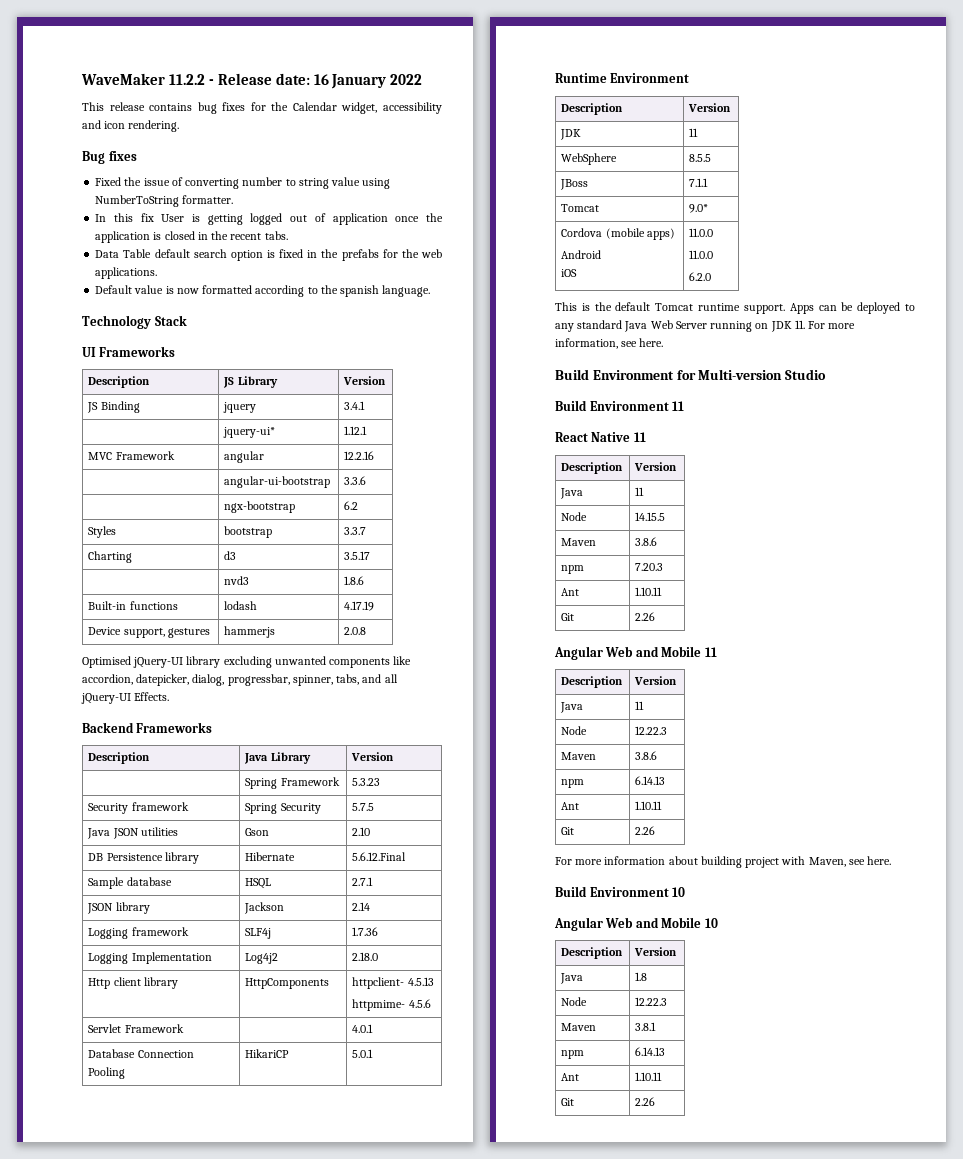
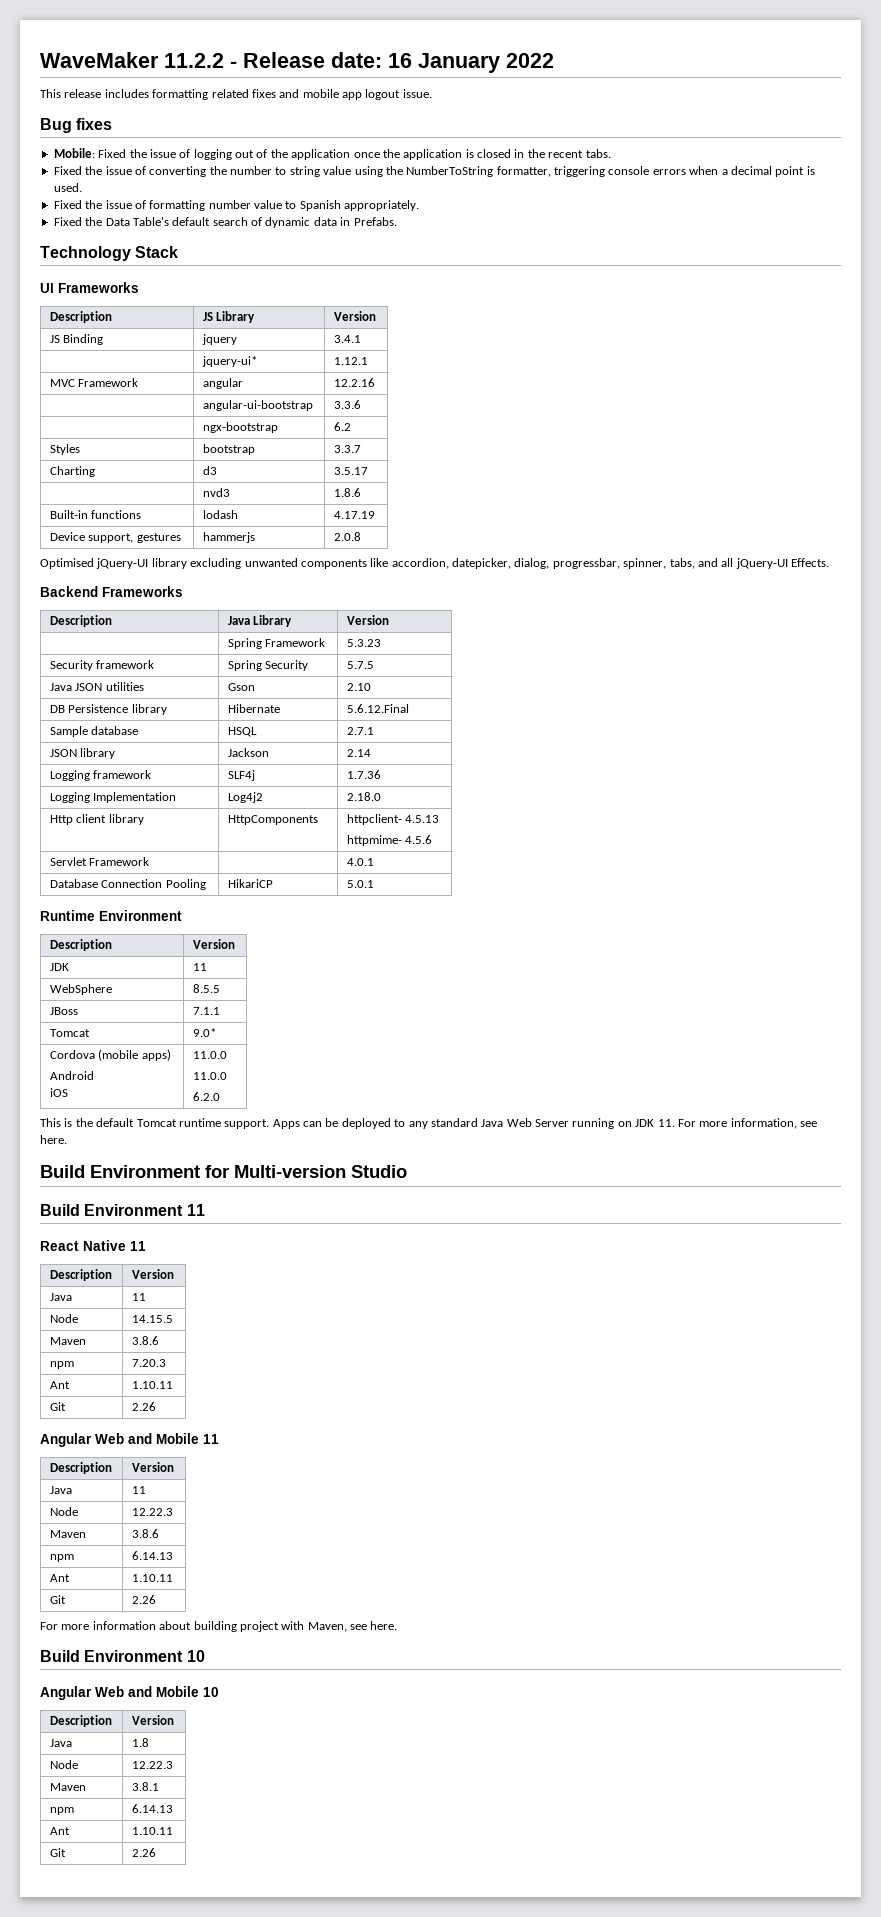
- This release contains bug fixes for the Calendar widget, accessibility and icon rendering.
+ This release includes formatting related fixes and mobile app logout issue.
- Fixed the issue of converting number to string value using NumberToString formatter.
- In this fix User is getting logged out of application once the application is closed in the recent tabs.
+ Mobile: Fixed the issue of logging out of the application once the application is closed in the recent tabs.
- Data Table default search option is fixed in the prefabs for the web applications.
- Default value is now formatted according to the spanish language.
+ Fixed the issue of converting the number to string value using the NumberToString formatter, triggering console errors when a decimal point is used.
+ Fixed the issue of formatting number value to Spanish appropriately.
+ Fixed the Data Table's default search of dynamic data in Prefabs.

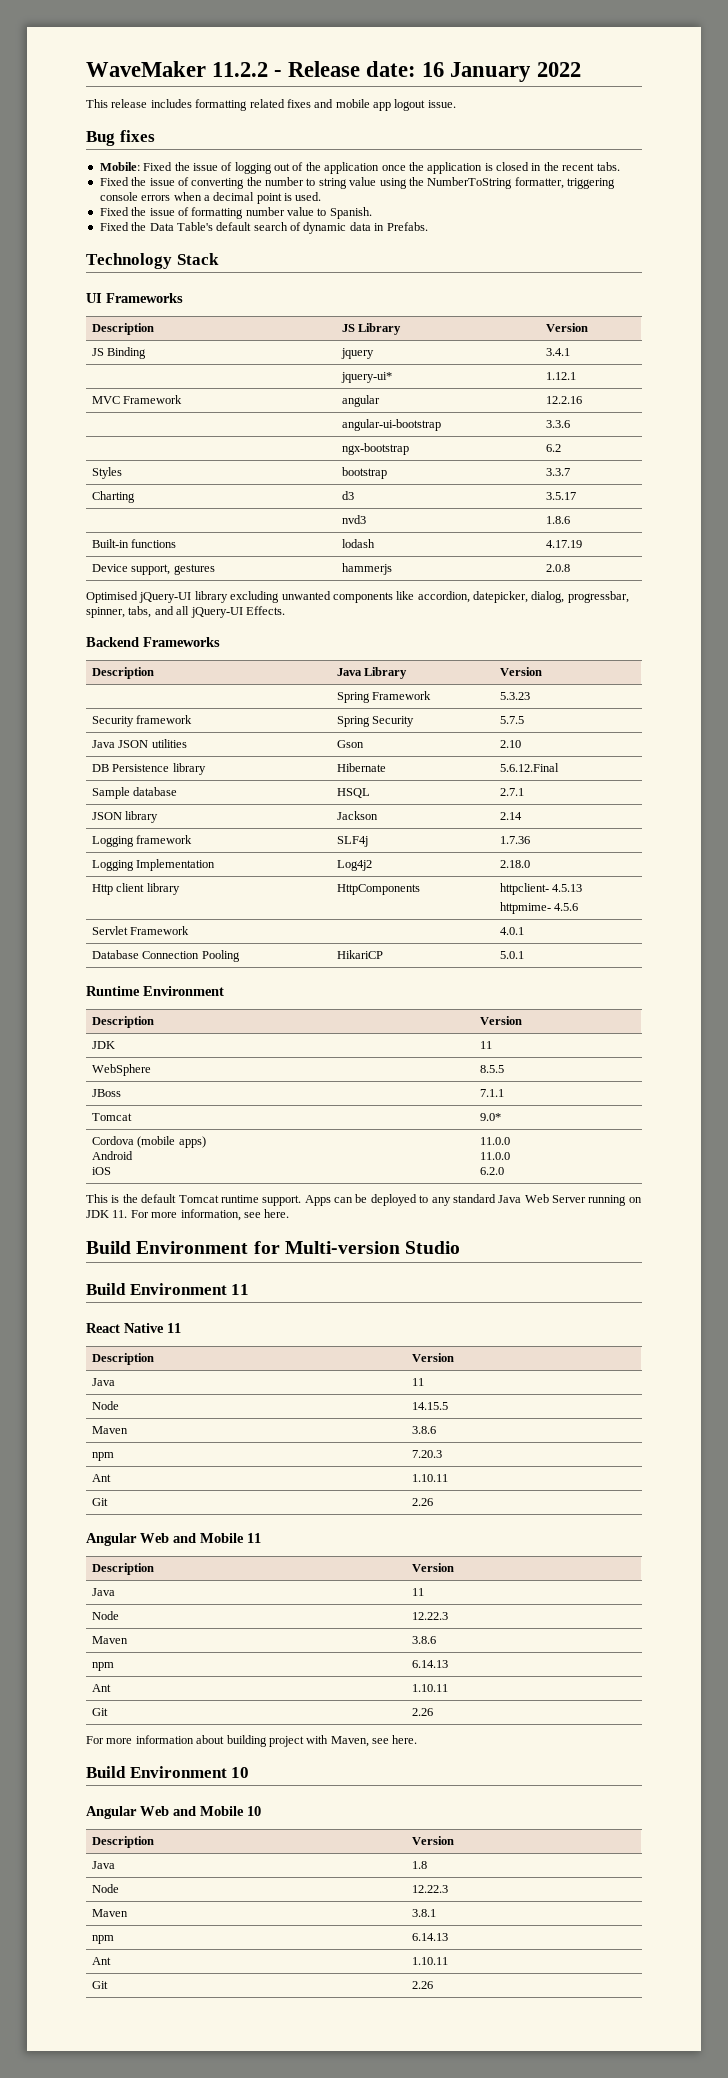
- Fixed the issue of formatting number value to Spanish appropriately.
+ Fixed the issue of formatting number value to Spanish.

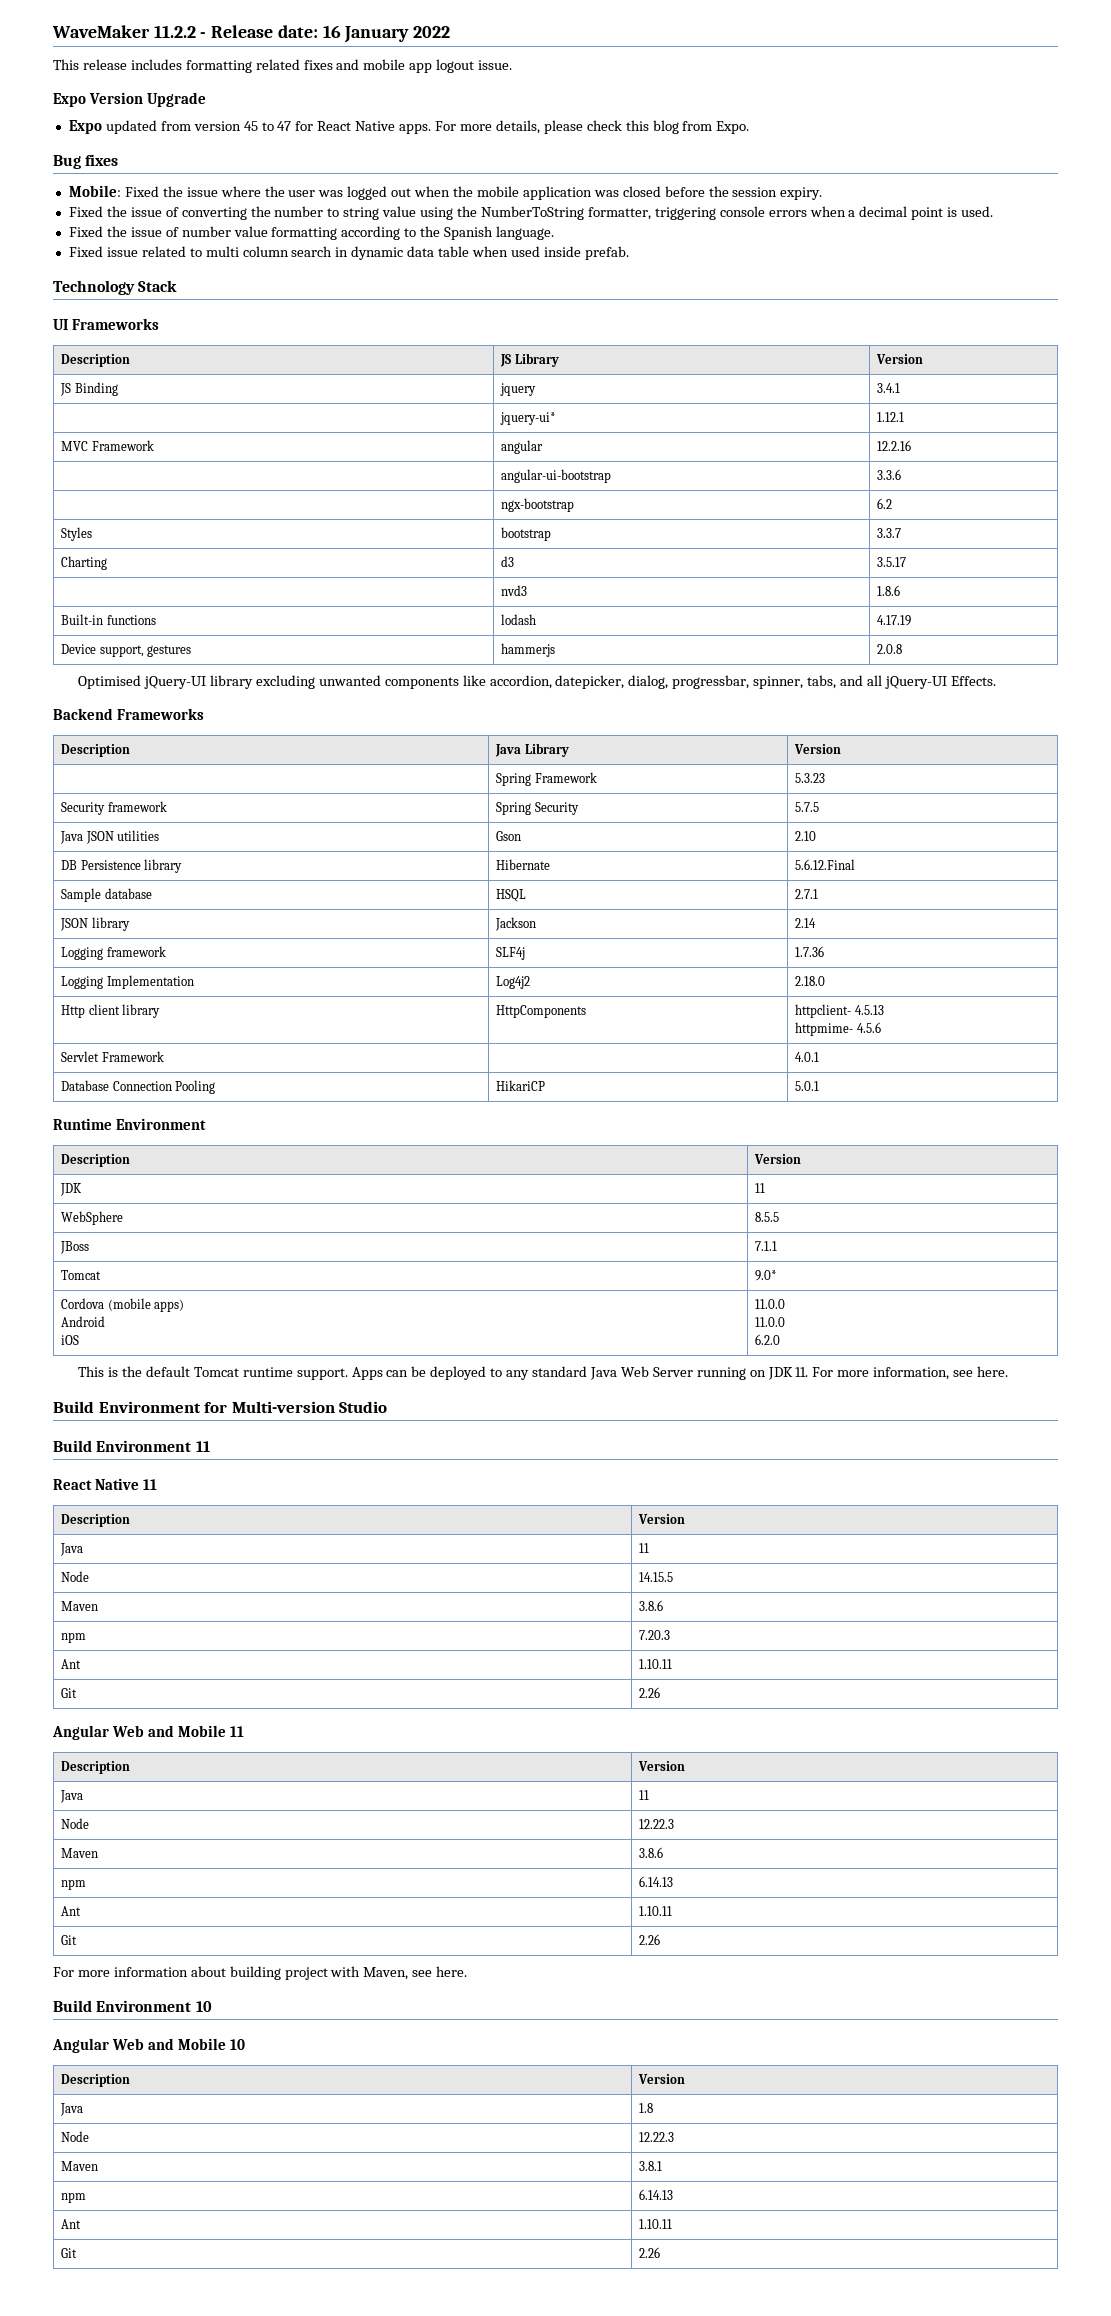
+ Expo Version Upgrade
+ Expo updated from version 45 to 47 for React Native apps. For more details, please check this blog from Expo.
- Mobile: Fixed the issue of logging out of the application once the application is closed in the recent tabs.
+ Mobile: Fixed the issue where the user was logged out when the mobile application was closed before the session expiry.
- Fixed the issue of formatting number value to Spanish.
- Fixed the Data Table's default search of dynamic data in Prefabs.
+ Fixed the issue of number value formatting according to the Spanish language.
+ Fixed issue related to multi column search in dynamic data table when used inside prefab.

